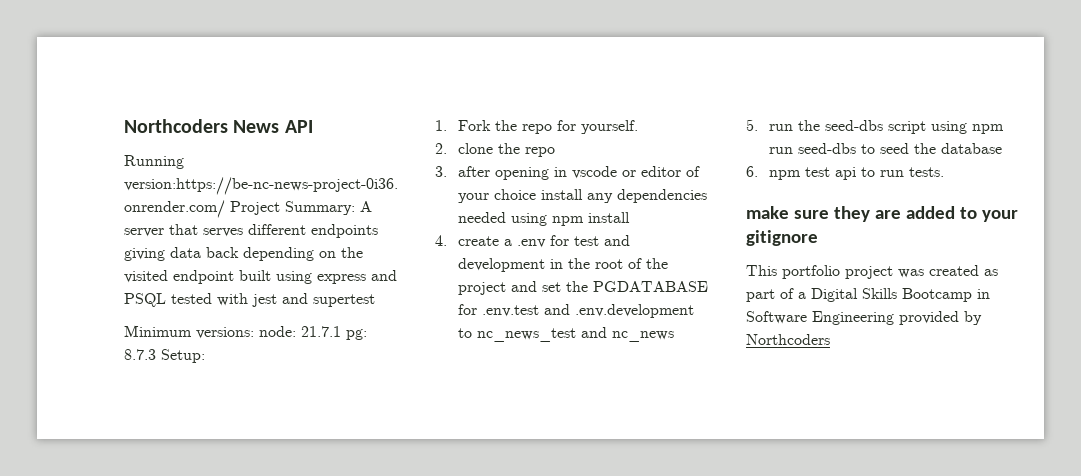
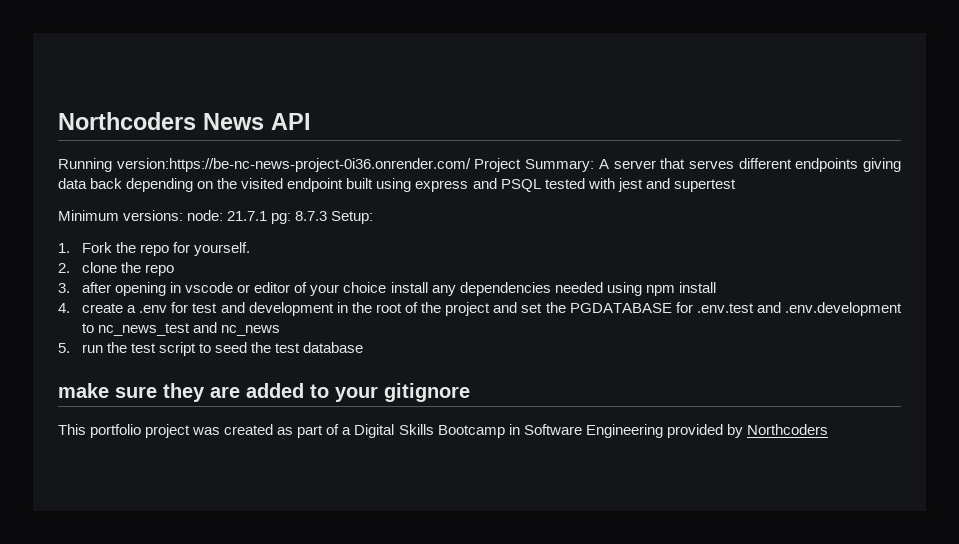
- 5. run the seed-dbs script using npm run seed-dbs to seed the database
+ 5. run the test script to seed the test database
- 6. npm test api to run tests.

